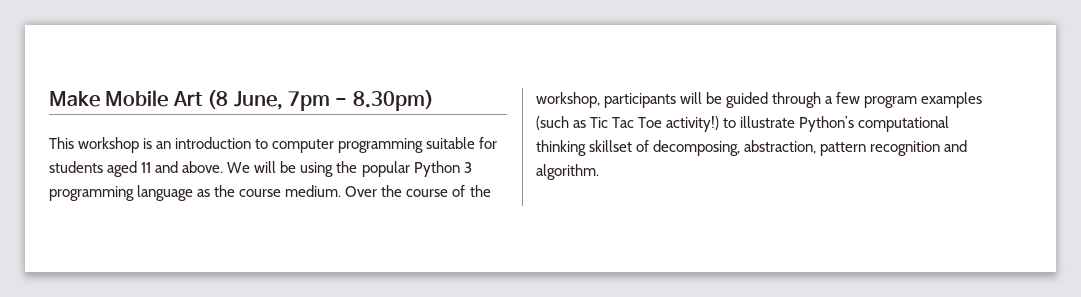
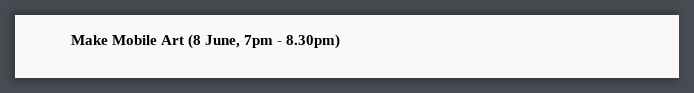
- This workshop is an introduction to computer programming suitable for students aged 11 and above. We will be using the popular Python 3 programming language as the course medium. Over the course of the workshop, participants will be guided through a few program examples (such as Tic Tac Toe activity!) to illustrate Python’s computational thinking skillset of decomposing, abstraction, pattern recognition and algorithm.

